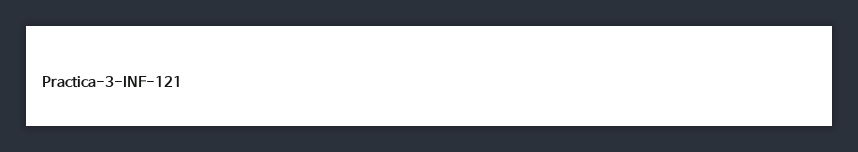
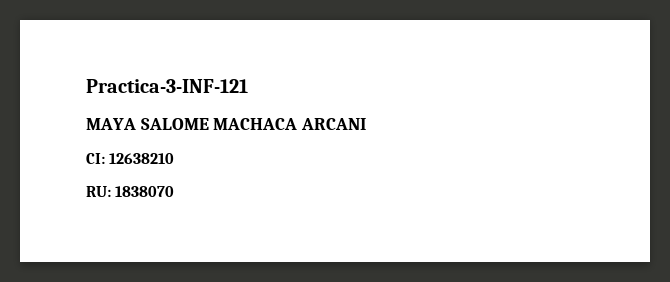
+ MAYA SALOME MACHACA ARCANI
+ CI: 12638210
+ RU: 1838070

